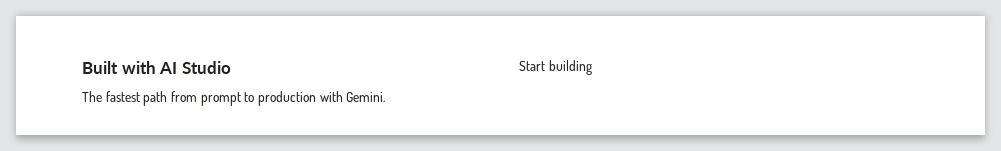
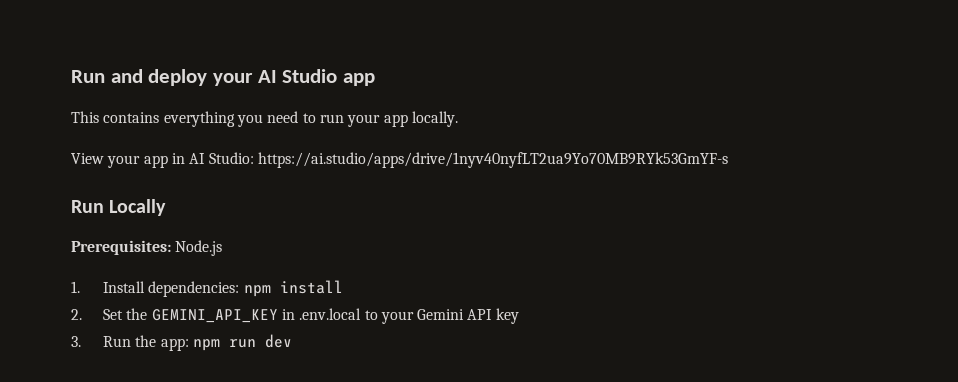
- Built with AI Studio
- The fastest path from prompt to production with Gemini.
- Start building
+ Run and deploy your AI Studio app
+ This contains everything you need to run your app locally.
+ View your app in AI Studio: https://ai.studio/apps/drive/1nyv40nyfLT2ua9Yo70MB9RYk53GmYF-s
+ Run Locally
+ Prerequisites: Node.js
+ 1. Install dependencies: npm install
+ 2. Set the GEMINI_API_KEY in .env.local to your Gemini API key
+ 3. Run the app: npm run dev

